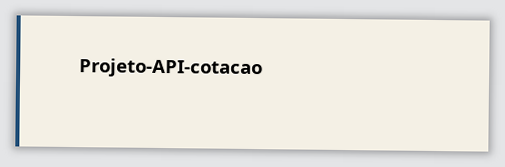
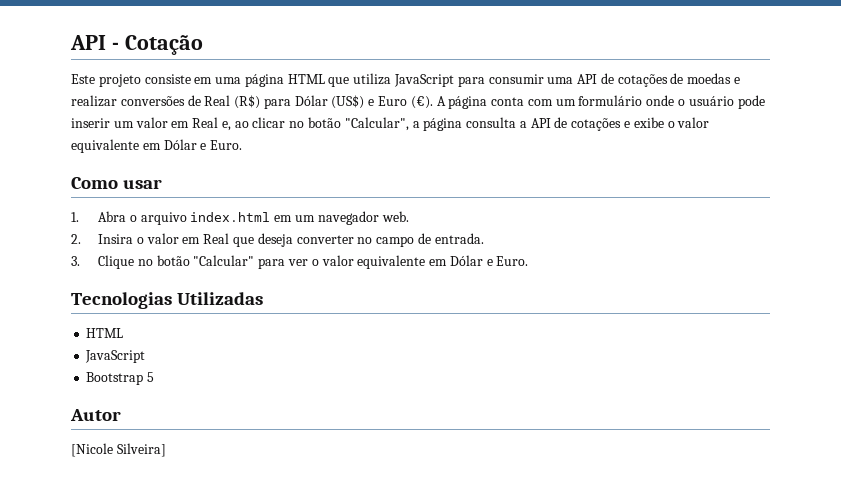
- Projeto-API-cotacao
+ API - Cotação
+ Este projeto consiste em uma página HTML que utiliza JavaScript para consumir uma API de cotações de moedas e realizar conversões de Real (R$) para Dólar (US$) e Euro (€). A página conta com um formulário onde o usuário pode inserir um valor em Real e, ao clicar no botão "Calcular", a página consulta a API de cotações e exibe o valor equivalente em Dólar e Euro.
+ Como usar
+ 1. Abra o arquivo index.html em um navegador web.
+ 2. Insira o valor em Real que deseja converter no campo de entrada.
+ 3. Clique no botão "Calcular" para ver o valor equivalente em Dólar e Euro.
+ Tecnologias Utilizadas
+ HTML
+ JavaScript
+ Bootstrap 5
+ Autor
+ [Nicole Silveira]

